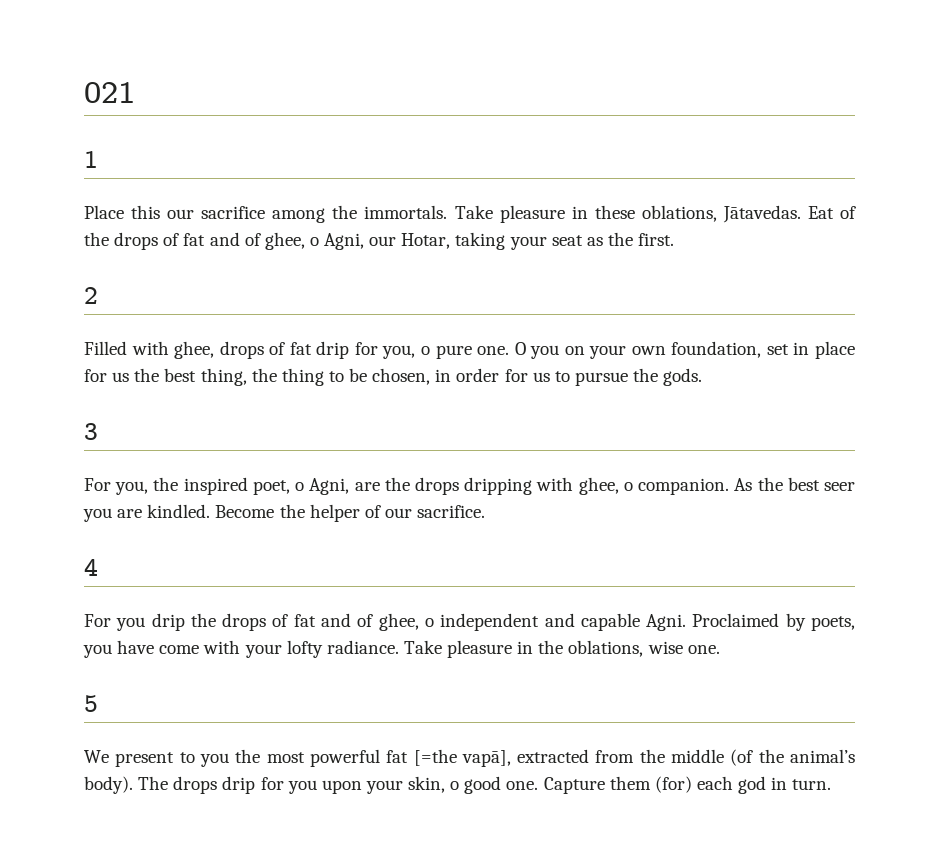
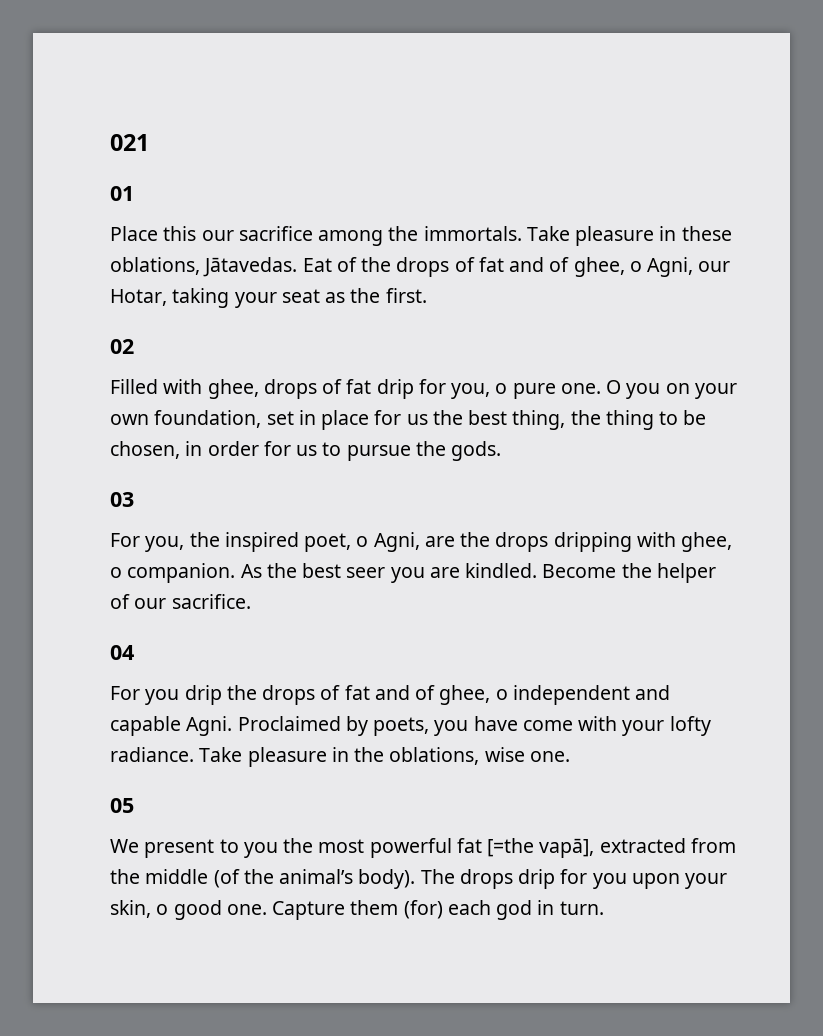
- 1
+ 01
- 2
+ 02
- 3
+ 03
- 4
+ 04
- 5
+ 05

